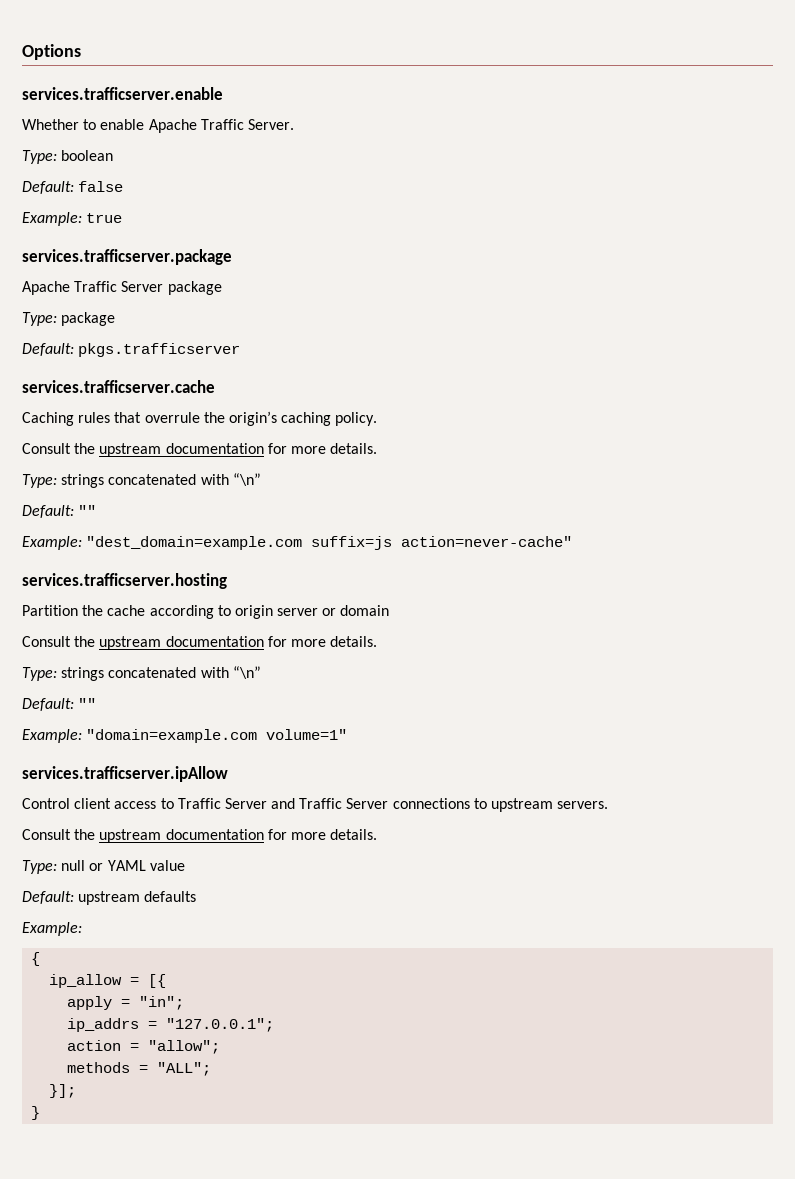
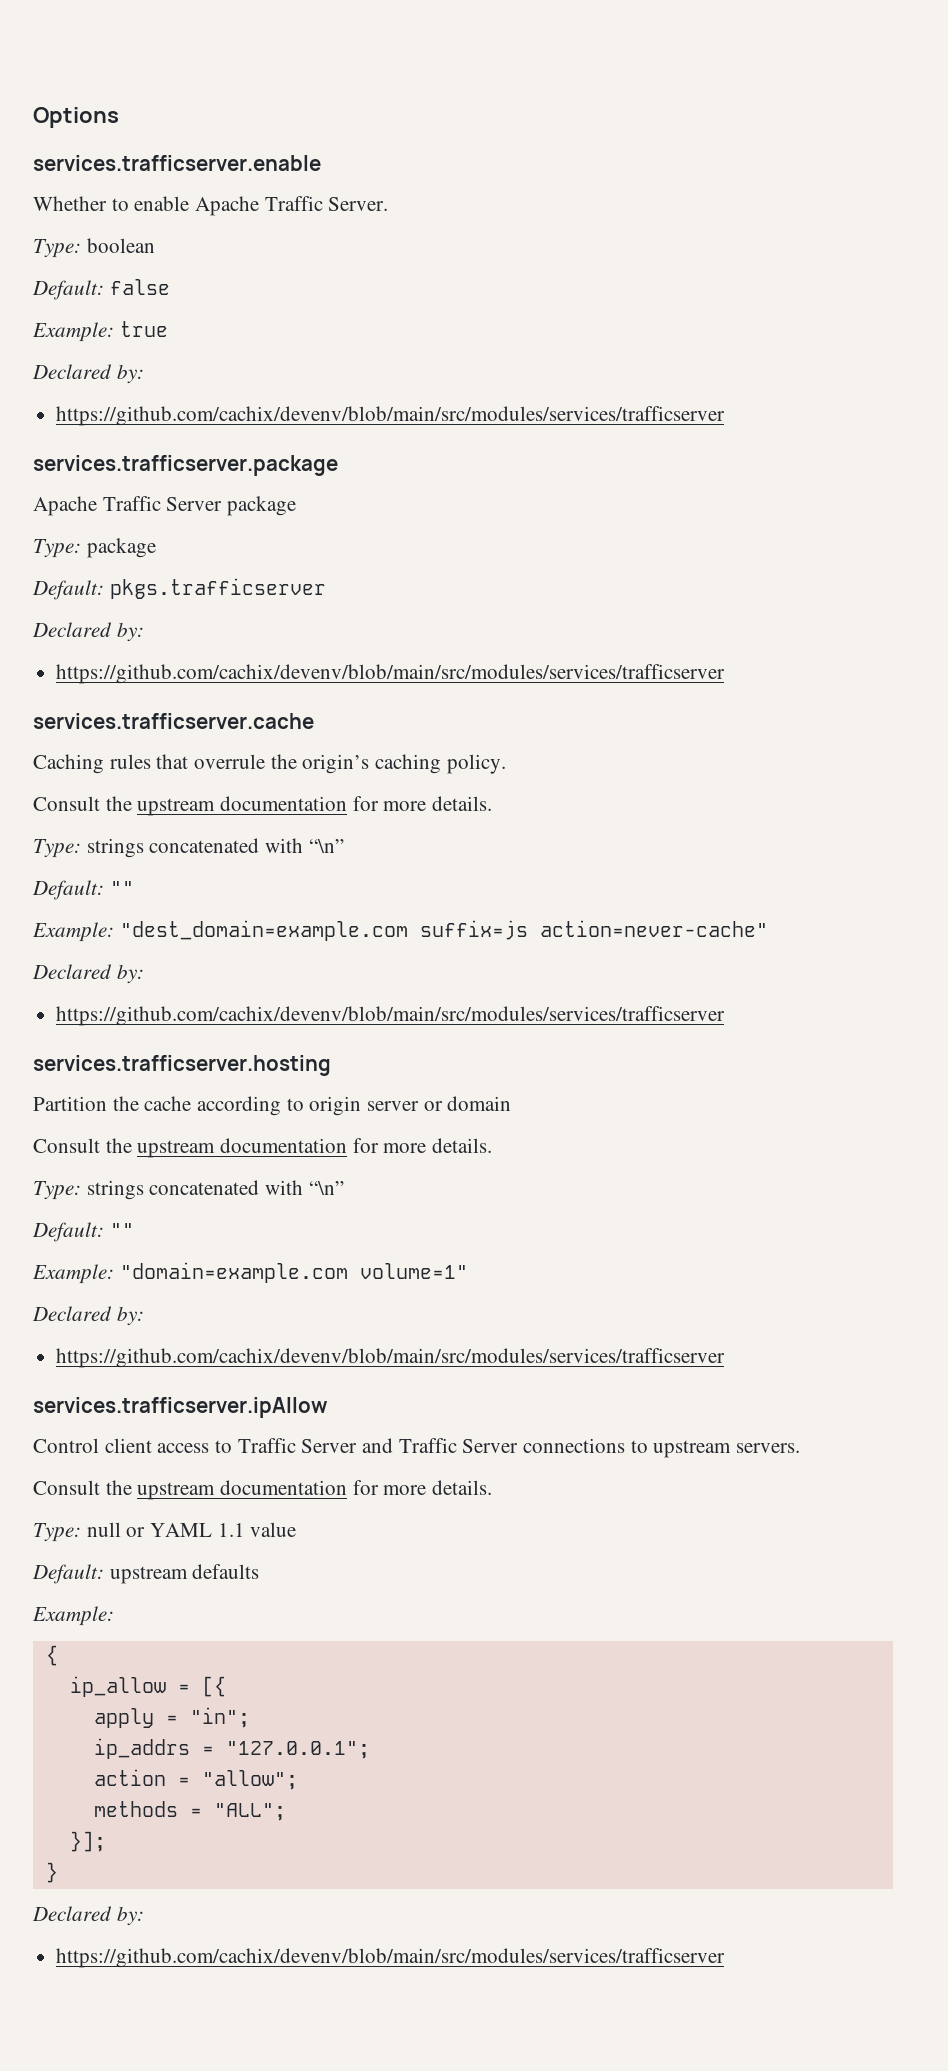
  Example: true
+ Declared by:
+ https://github.com/cachix/devenv/blob/main/src/modules/services/trafficserver
  Default: pkgs.trafficserver
+ Declared by:
+ https://github.com/cachix/devenv/blob/main/src/modules/services/trafficserver
  Example: "dest_domain=example.com suffix=js action=never-cache"
+ Declared by:
+ https://github.com/cachix/devenv/blob/main/src/modules/services/trafficserver
  Example: "domain=example.com volume=1"
+ Declared by:
+ https://github.com/cachix/devenv/blob/main/src/modules/services/trafficserver
- Type: null or YAML value
+ Type: null or YAML 1.1 value
  }
+ Declared by:
+ https://github.com/cachix/devenv/blob/main/src/modules/services/trafficserver

